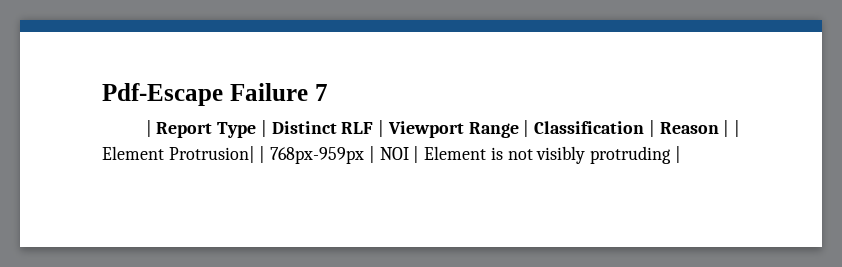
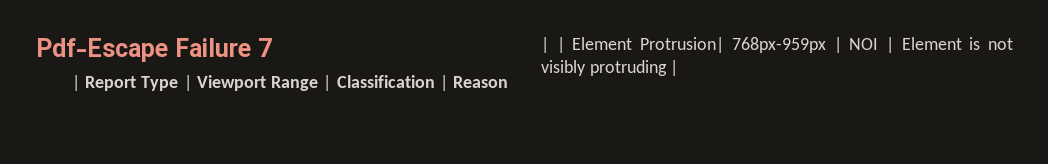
- | Report Type | Distinct RLF | Viewport Range | Classification | Reason | | Element Protrusion| | 768px-959px | NOI | Element is not visibly protruding |
+ | Report Type | Viewport Range | Classification | Reason | | Element Protrusion| 768px-959px | NOI | Element is not visibly protruding |

